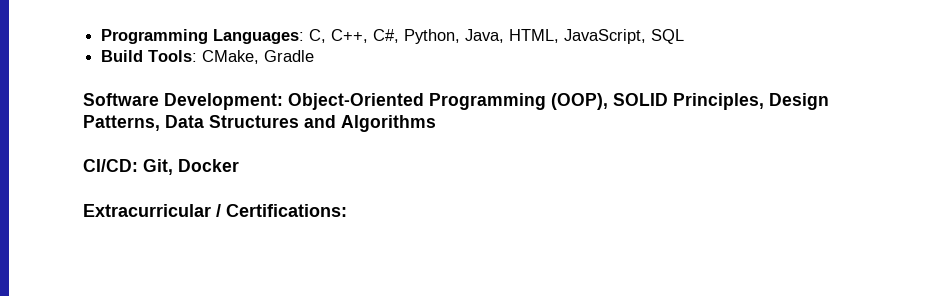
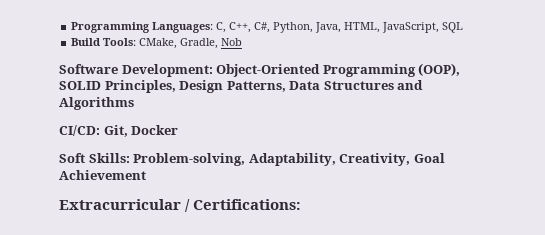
- Build Tools: CMake, Gradle
+ Build Tools: CMake, Gradle, Nob
+ Soft Skills: Problem-solving, Adaptability, Creativity, Goal Achievement

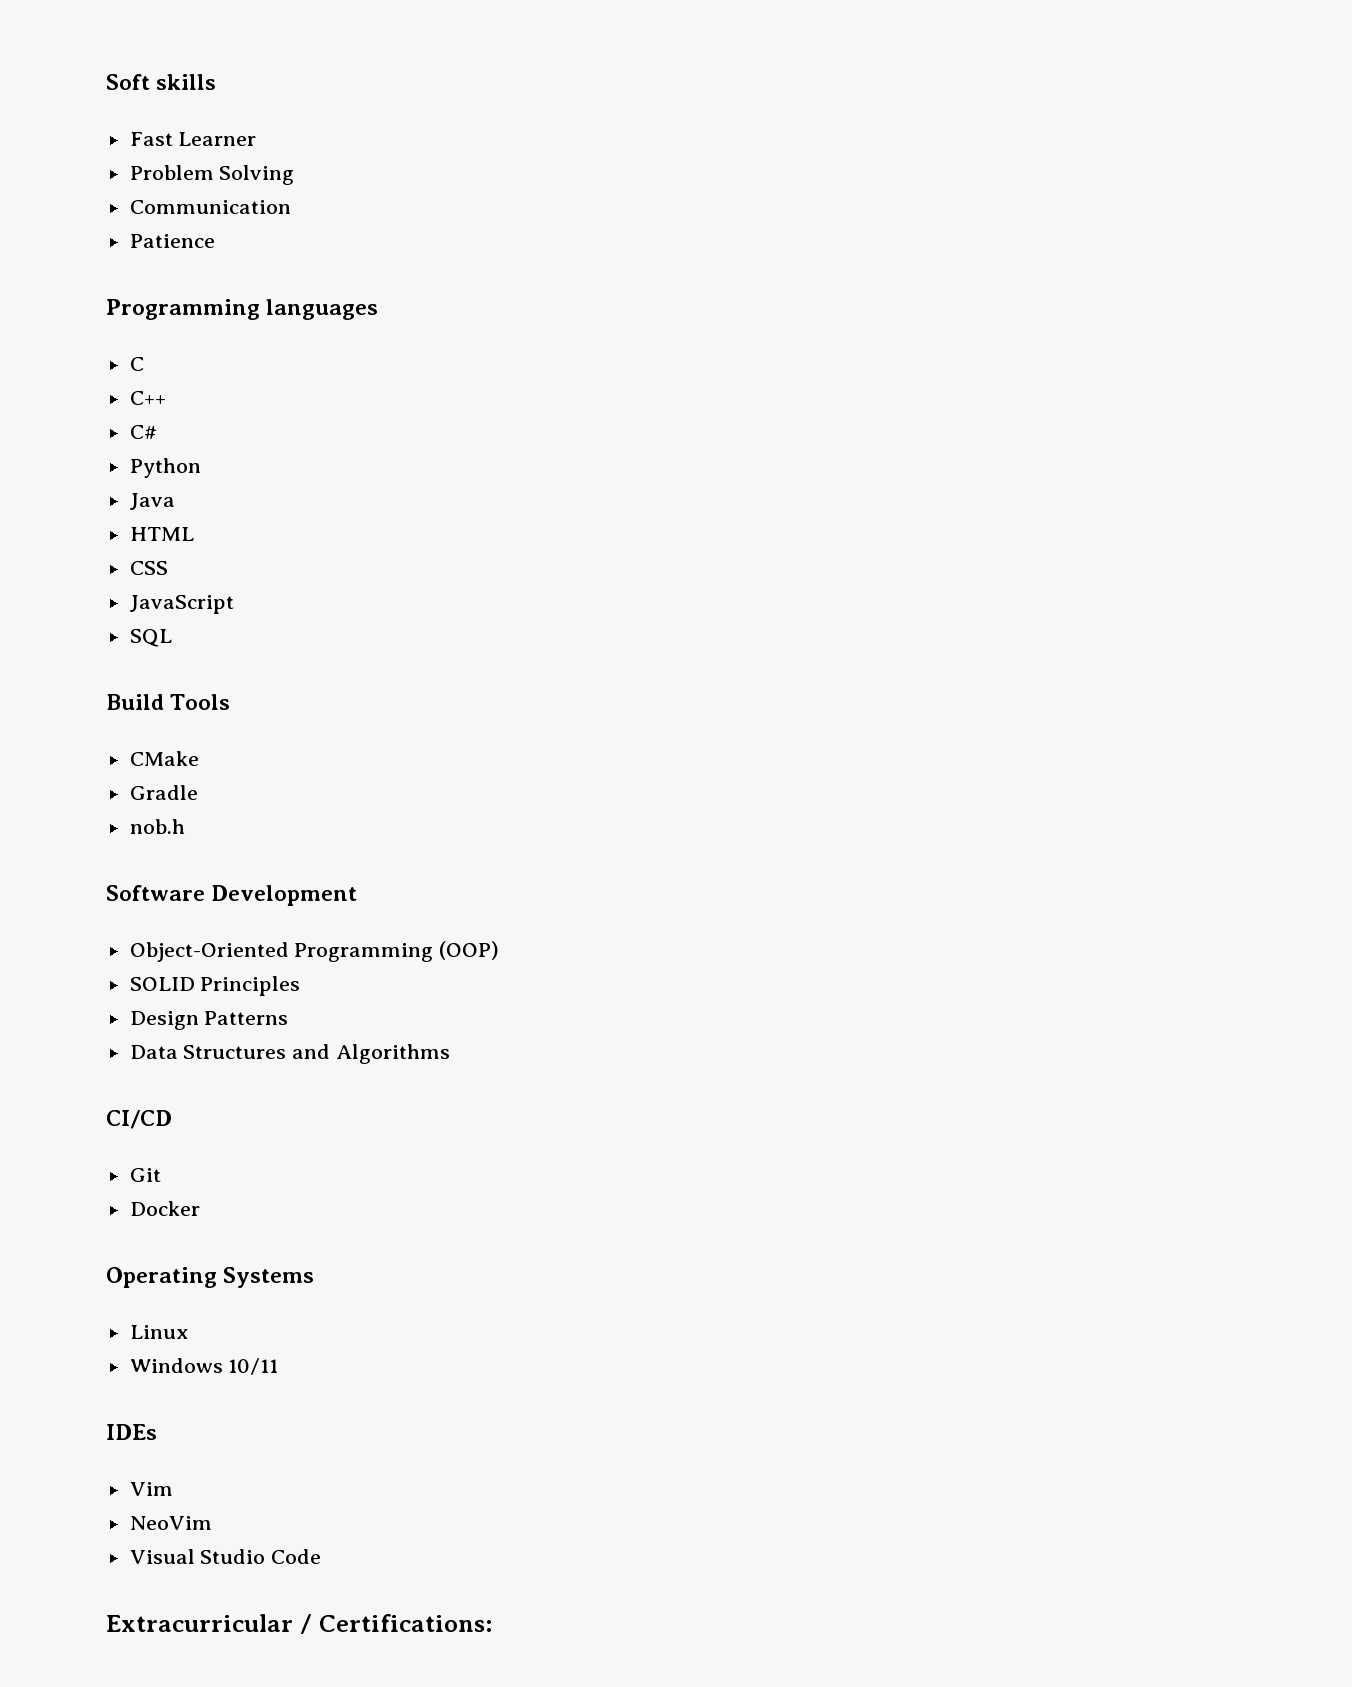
- Programming Languages: C, C++, C#, Python, Java, HTML, JavaScript, SQL
- Build Tools: CMake, Gradle, Nob
+ Soft skills
+ Fast Learner
+ Problem Solving
+ Communication
+ Patience
+ Programming languages
+ C
+ C++
+ C#
+ Python
+ Java
+ HTML
+ CSS
+ JavaScript
+ SQL
+ Build Tools
+ CMake
+ Gradle
+ nob.h
- Software Development: Object-Oriented Programming (OOP), SOLID Principles, Design Patterns, Data Structures and Algorithms
+ Software Development
+ Object-Oriented Programming (OOP)
+ SOLID Principles
+ Design Patterns
+ Data Structures and Algorithms
- CI/CD: Git, Docker
+ CI/CD
+ Git
+ Docker
- Soft Skills: Problem-solving, Adaptability, Creativity, Goal Achievement
+ Operating Systems
+ Linux
+ Windows 10/11
+ IDEs
+ Vim
+ NeoVim
+ Visual Studio Code

